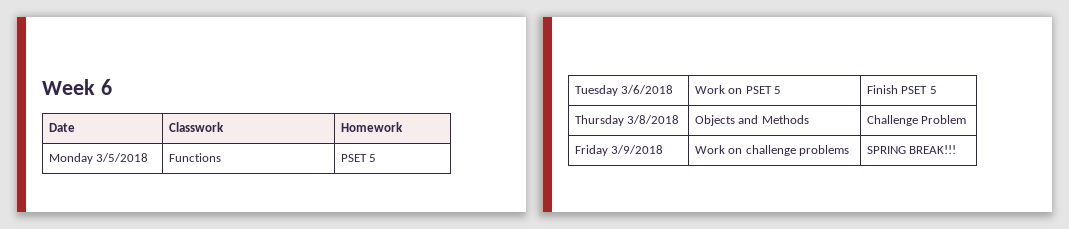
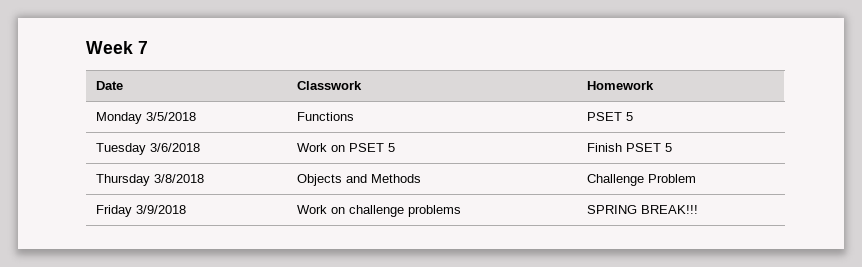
- Week 6
+ Week 7

